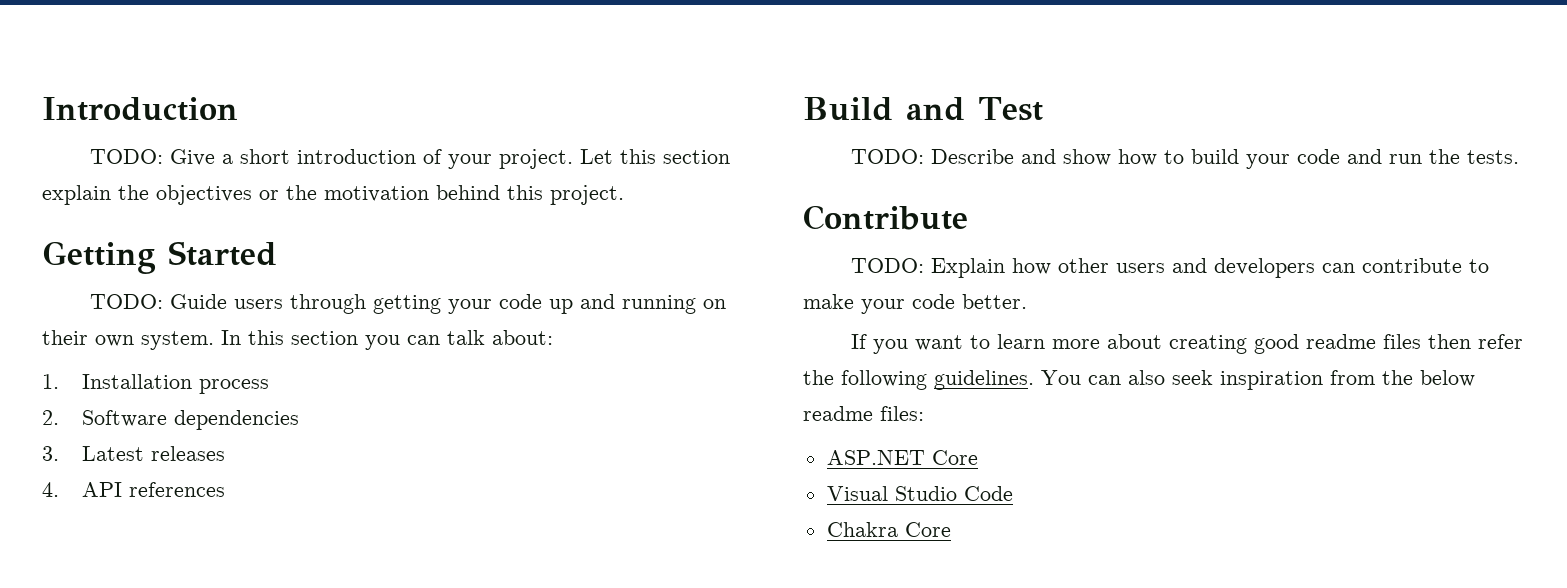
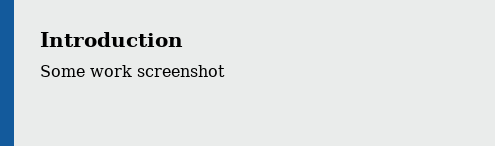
- TODO: Give a short introduction of your project. Let this section explain the objectives or the motivation behind this project.
- Getting Started
- TODO: Guide users through getting your code up and running on their own system. In this section you can talk about:
- 1. Installation process
- 2. Software dependencies
- 3. Latest releases
- 4. API references
- Build and Test
- TODO: Describe and show how to build your code and run the tests.
- Contribute
- TODO: Explain how other users and developers can contribute to make your code better.
- If you want to learn more about creating good readme files then refer the following guidelines. You can also seek inspiration from the below readme files:
- ASP.NET Core
- Visual Studio Code
- Chakra Core
+ Some work screenshot

